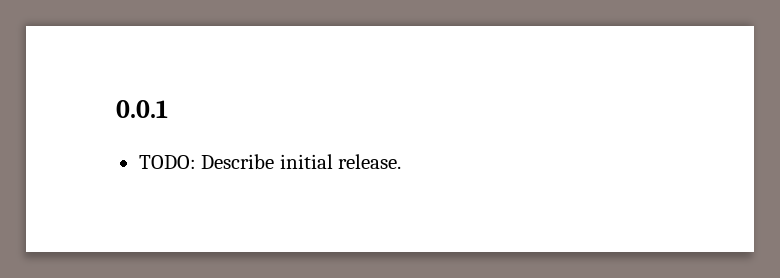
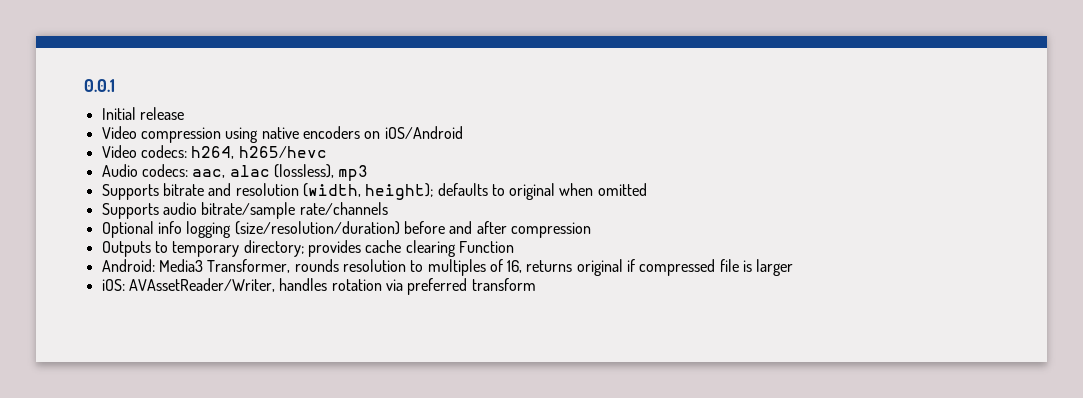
- TODO: Describe initial release.
+ Initial release
+ Video compression using native encoders on iOS/Android
+ Video codecs: h264, h265/hevc
+ Audio codecs: aac, alac (lossless), mp3
+ Supports bitrate and resolution (width, height); defaults to original when omitted
+ Supports audio bitrate/sample rate/channels
+ Optional info logging (size/resolution/duration) before and after compression
+ Outputs to temporary directory; provides cache clearing Function
+ Android: Media3 Transformer, rounds resolution to multiples of 16, returns original if compressed file is larger
+ iOS: AVAssetReader/Writer, handles rotation via preferred transform

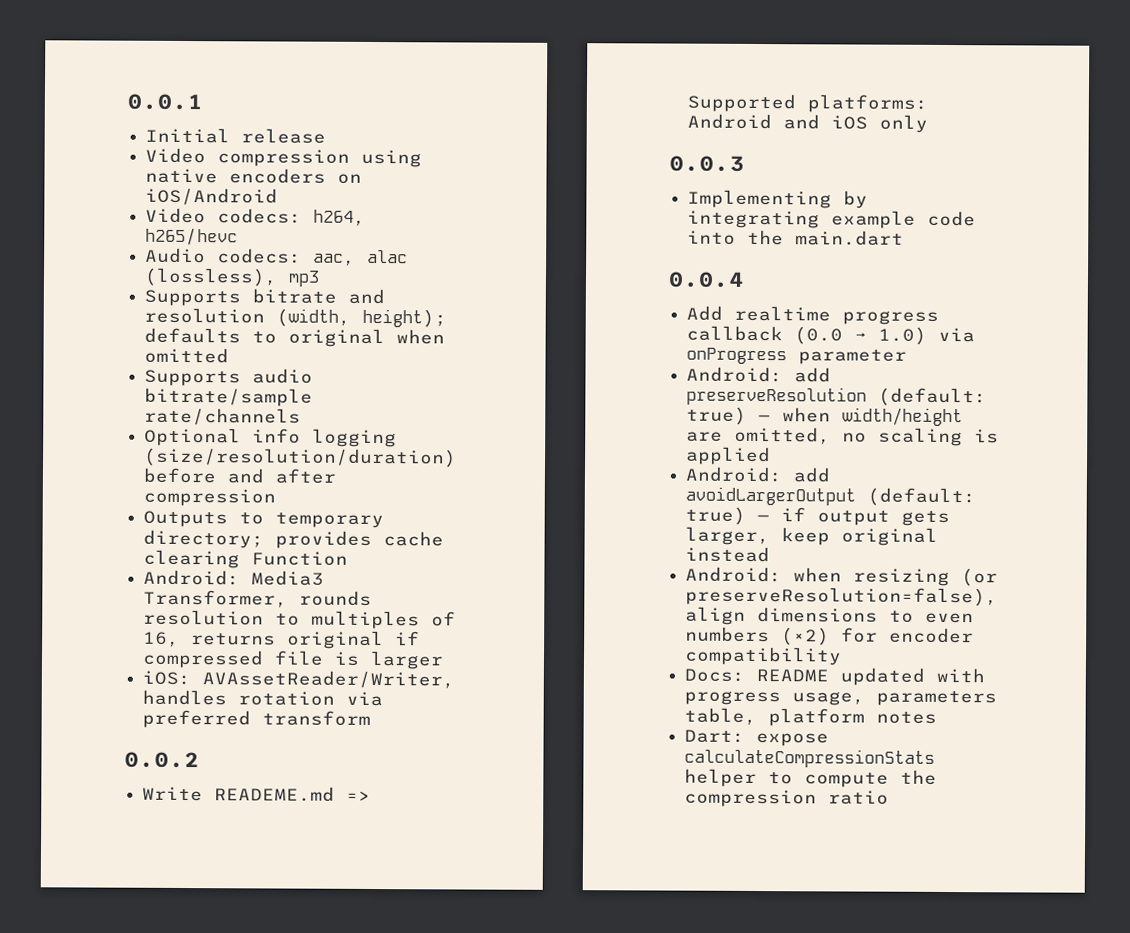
+ 0.0.2
+ Write READEME.md => Supported platforms: Android and iOS only
+ 0.0.3
+ Implementing by integrating example code into the main.dart
+ 0.0.4
+ Add realtime progress callback (0.0 → 1.0) via onProgress parameter
+ Android: add preserveResolution (default: true) — when width/height are omitted, no scaling is applied
+ Android: add avoidLargerOutput (default: true) — if output gets larger, keep original instead
+ Android: when resizing (or preserveResolution=false), align dimensions to even numbers (×2) for encoder compatibility
+ Docs: README updated with progress usage, parameters table, platform notes
+ Dart: expose calculateCompressionStats helper to compute the compression ratio

